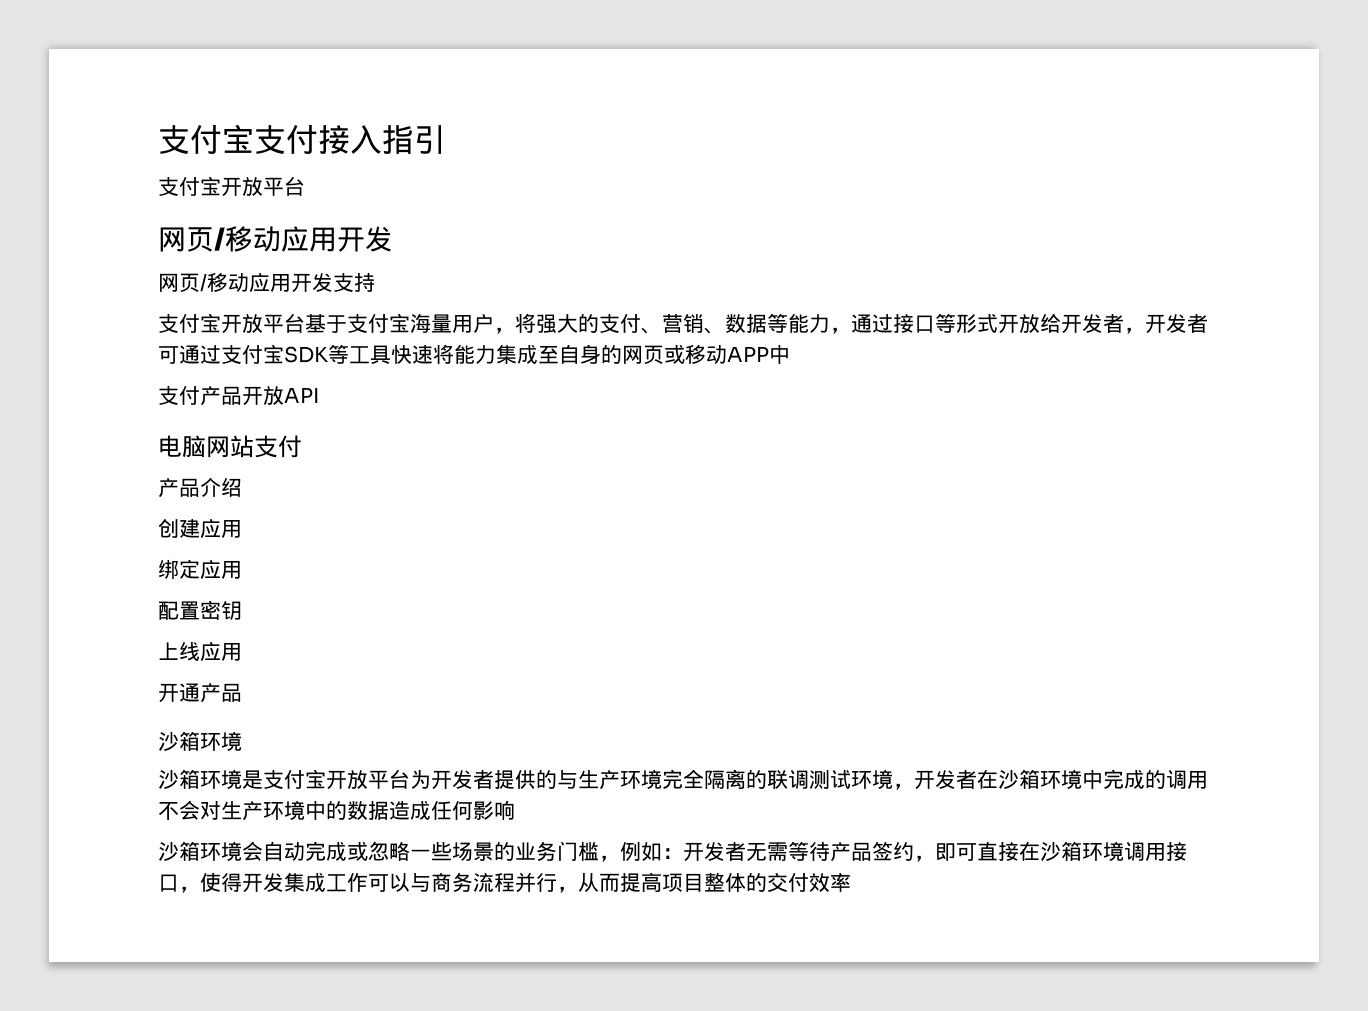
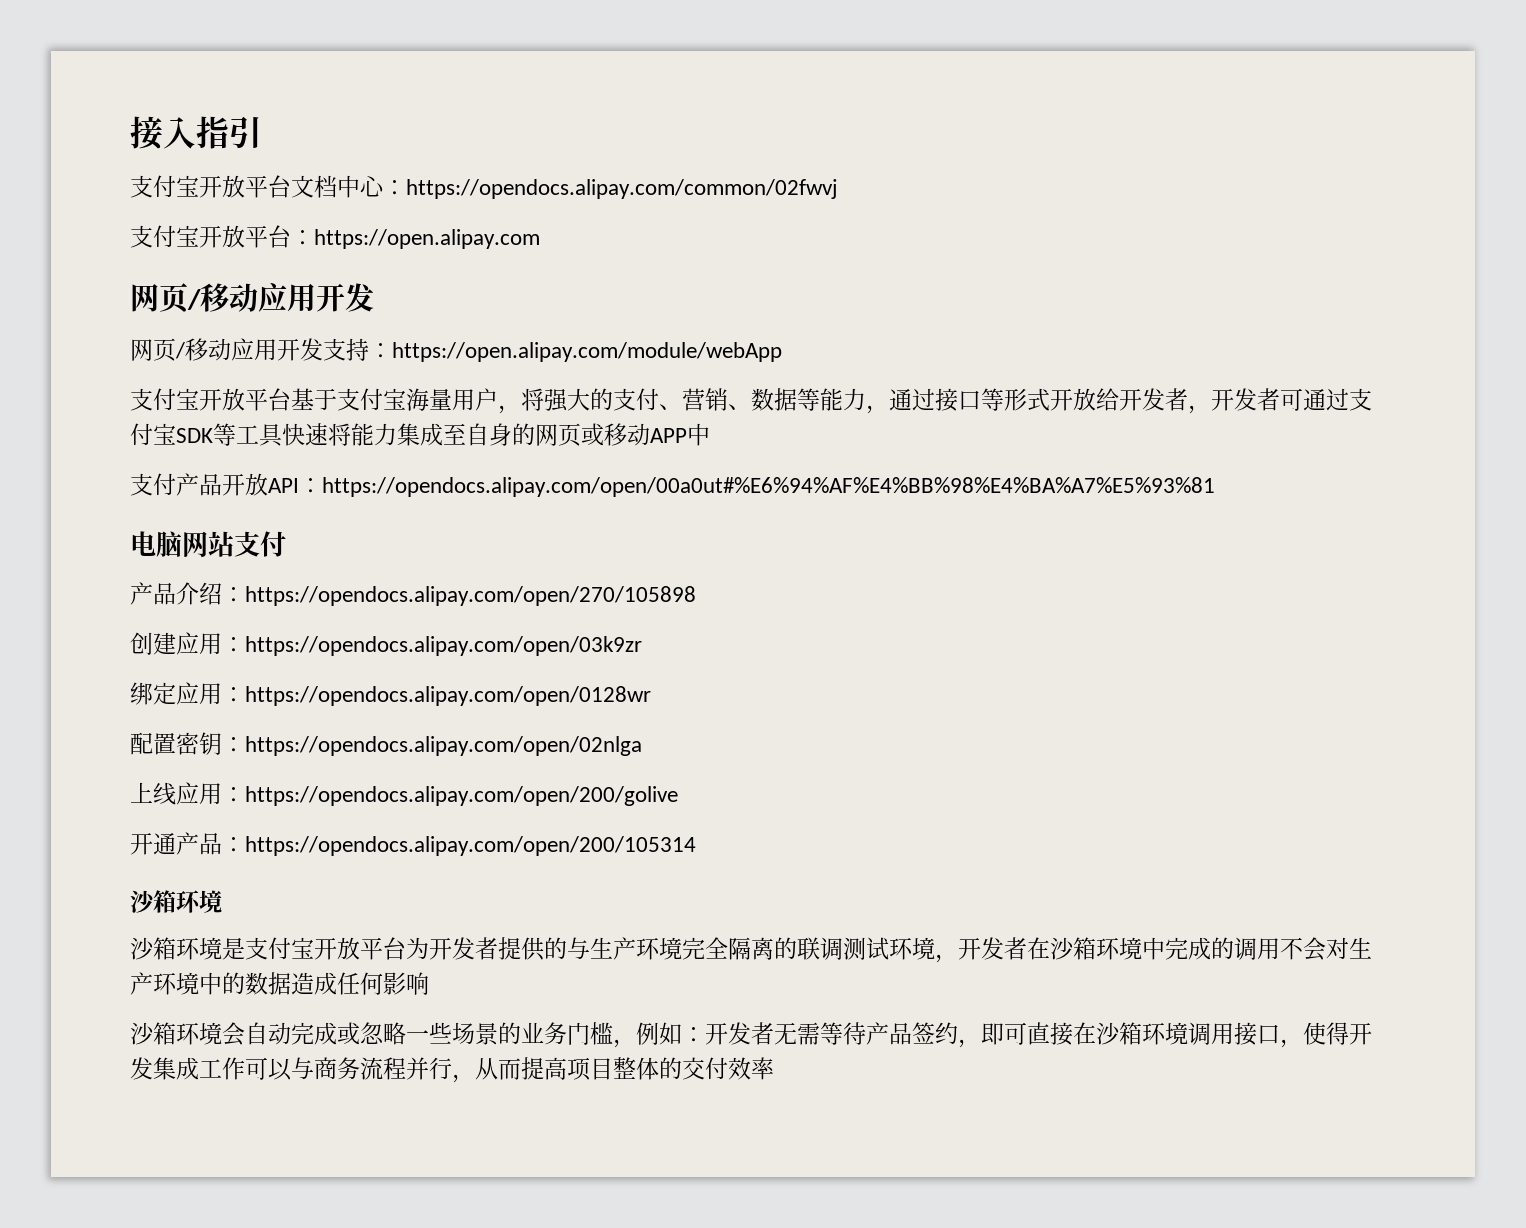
- 支付宝支付接入指引
- 支付宝开放平台
+ 接入指引
+ 支付宝开放平台文档中心：https://opendocs.alipay.com/common/02fwvj
+ 支付宝开放平台：https://open.alipay.com
- 网页/移动应用开发支持
+ 网页/移动应用开发支持：https://open.alipay.com/module/webApp
- 支付产品开放API
+ 支付产品开放API：https://opendocs.alipay.com/open/00a0ut#%E6%94%AF%E4%BB%98%E4%BA%A7%E5%93%81
- 产品介绍
+ 产品介绍：https://opendocs.alipay.com/open/270/105898
- 创建应用
+ 创建应用：https://opendocs.alipay.com/open/03k9zr
- 绑定应用
+ 绑定应用：https://opendocs.alipay.com/open/0128wr
- 配置密钥
+ 配置密钥：https://opendocs.alipay.com/open/02nlga
- 上线应用
+ 上线应用：https://opendocs.alipay.com/open/200/golive
- 开通产品
+ 开通产品：https://opendocs.alipay.com/open/200/105314

